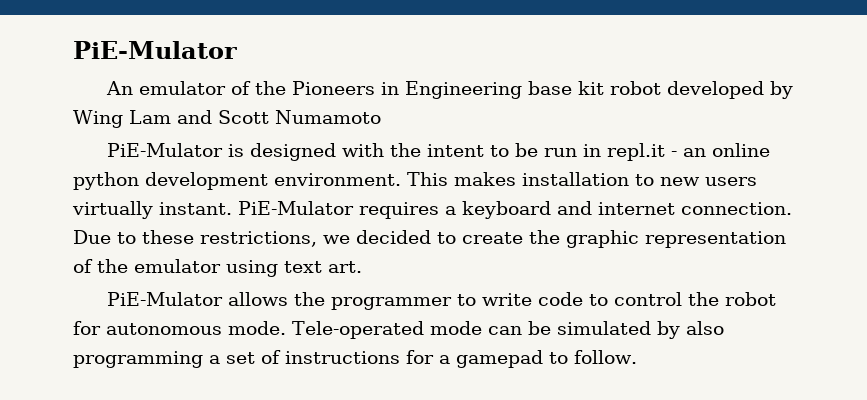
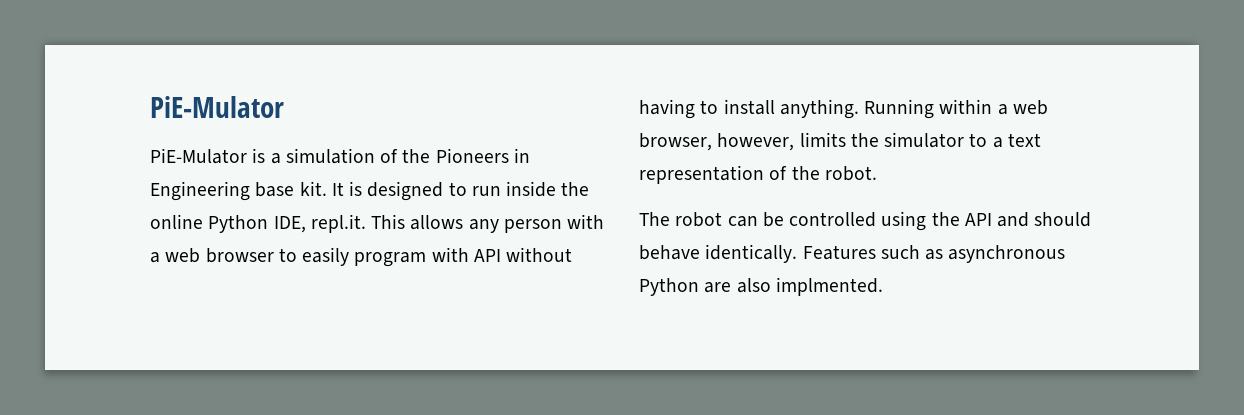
- An emulator of the Pioneers in Engineering base kit robot developed by Wing Lam and Scott Numamoto
- PiE-Mulator is designed with the intent to be run in repl.it - an online python development environment. This makes installation to new users virtually instant. PiE-Mulator requires a keyboard and internet connection. Due to these restrictions, we decided to create the graphic representation of the emulator using text art.
- PiE-Mulator allows the programmer to write code to control the robot for autonomous mode. Tele-operated mode can be simulated by also programming a set of instructions for a gamepad to follow.
+ PiE-Mulator is a simulation of the Pioneers in Engineering base kit. It is designed to run inside the online Python IDE, repl.it. This allows any person with a web browser to easily program with API without having to install anything. Running within a web browser, however, limits the simulator to a text representation of the robot.
+ The robot can be controlled using the API and should behave identically. Features such as asynchronous Python are also implmented.

